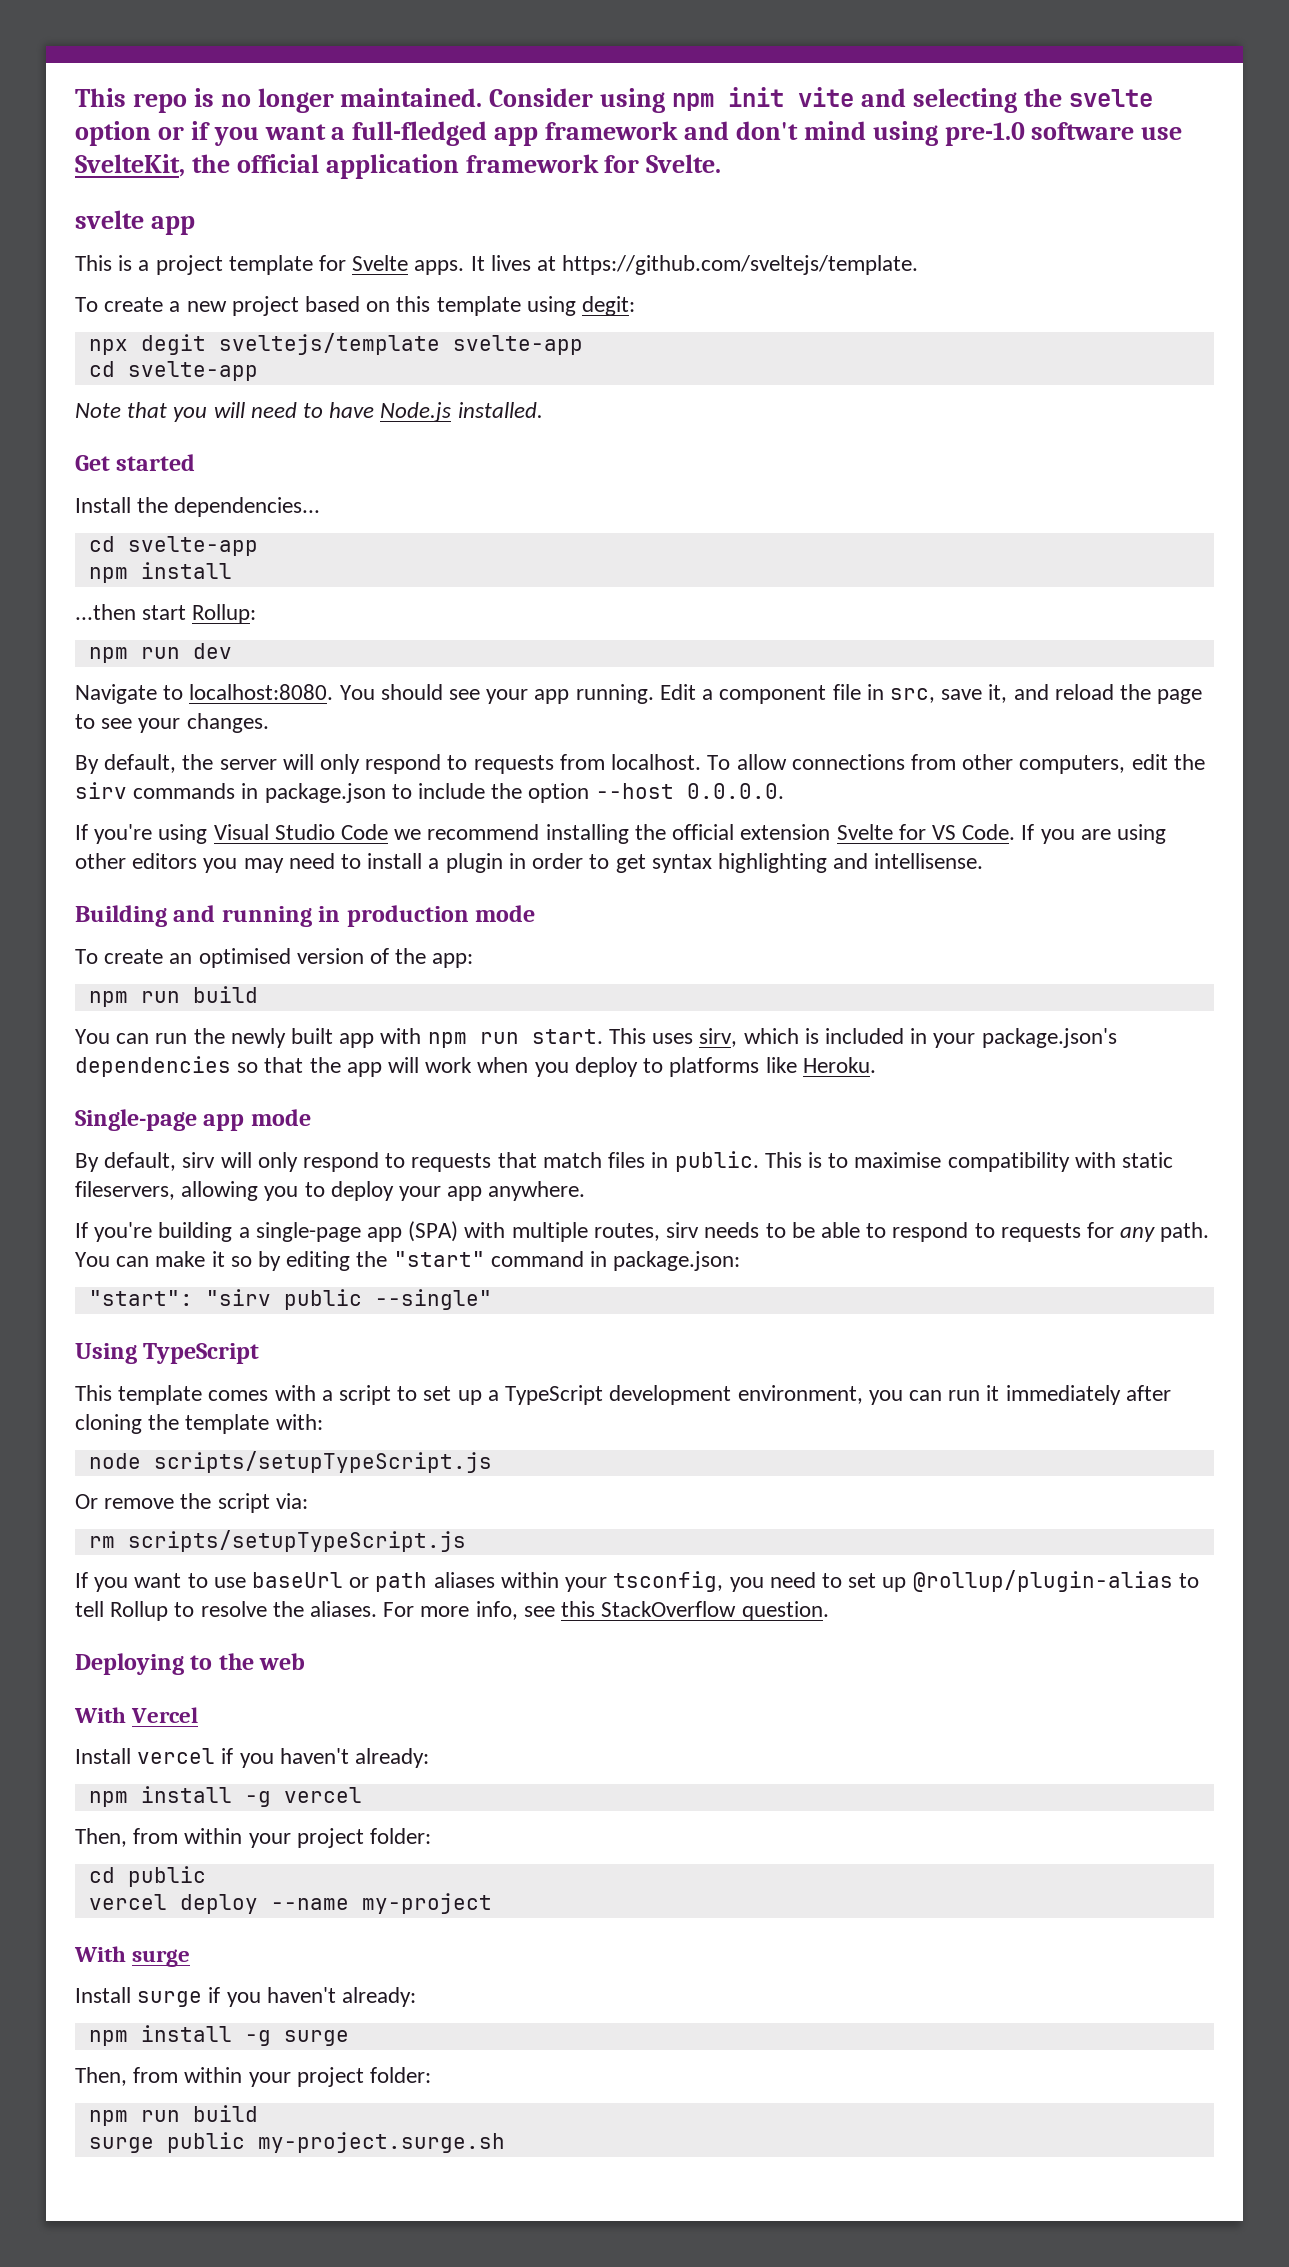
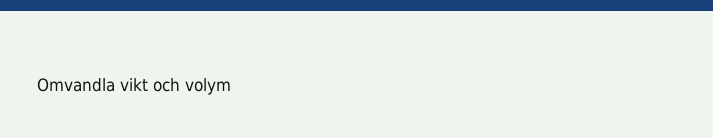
- This repo is no longer maintained. Consider using npm init vite and selecting the svelte option or if you want a full-fledged app framework and don't mind using pre-1.0 software use SvelteKit, the official application framework for Svelte.
- svelte app
- This is a project template for Svelte apps. It lives at https://github.com/sveltejs/template.
- To create a new project based on this template using degit:
- npx degit sveltejs/template svelte-app
- cd svelte-app
- Note that you will need to have Node.js installed.
- Get started
- Install the dependencies...
- cd svelte-app
- npm install
- ...then start Rollup:
- npm run dev
- Navigate to localhost:8080. You should see your app running. Edit a component file in src, save it, and reload the page to see your changes.
- By default, the server will only respond to requests from localhost. To allow connections from other computers, edit the sirv commands in package.json to include the option --host 0.0.0.0.
- If you're using Visual Studio Code we recommend installing the official extension Svelte for VS Code. If you are using other editors you may need to install a plugin in order to get syntax highlighting and intellisense.
- Building and running in production mode
- To create an optimised version of the app:
- npm run build
- You can run the newly built app with npm run start. This uses sirv, which is included in your package.json's dependencies so that the app will work when you deploy to platforms like Heroku.
- Single-page app mode
- By default, sirv will only respond to requests that match files in public. This is to maximise compatibility with static fileservers, allowing you to deploy your app anywhere.
- If you're building a single-page app (SPA) with multiple routes, sirv needs to be able to respond to requests for any path. You can make it so by editing the "start" command in package.json:
- "start": "sirv public --single"
- Using TypeScript
- This template comes with a script to set up a TypeScript development environment, you can run it immediately after cloning the template with:
- node scripts/setupTypeScript.js
- Or remove the script via:
- rm scripts/setupTypeScript.js
- If you want to use baseUrl or path aliases within your tsconfig, you need to set up @rollup/plugin-alias to tell Rollup to resolve the aliases. For more info, see this StackOverflow question.
- Deploying to the web
- With Vercel
- Install vercel if you haven't already:
- npm install -g vercel
- Then, from within your project folder:
- cd public
- vercel deploy --name my-project
- With surge
- Install surge if you haven't already:
- npm install -g surge
- Then, from within your project folder:
- npm run build
- surge public my-project.surge.sh
+ Omvandla vikt och volym

